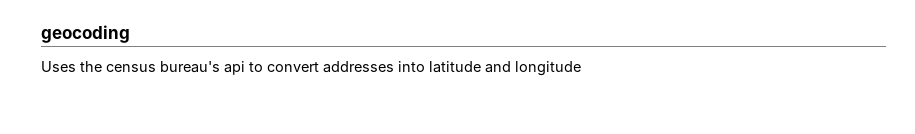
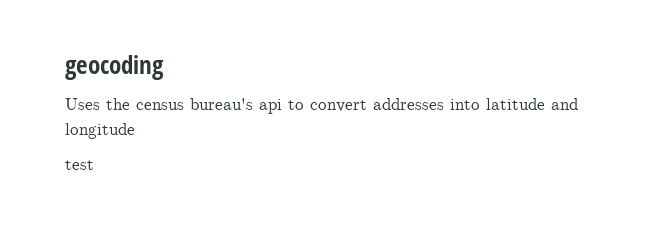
+ test

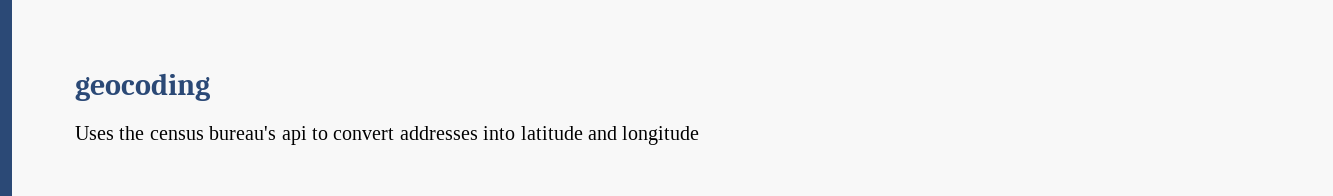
- test

